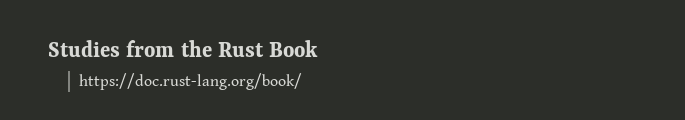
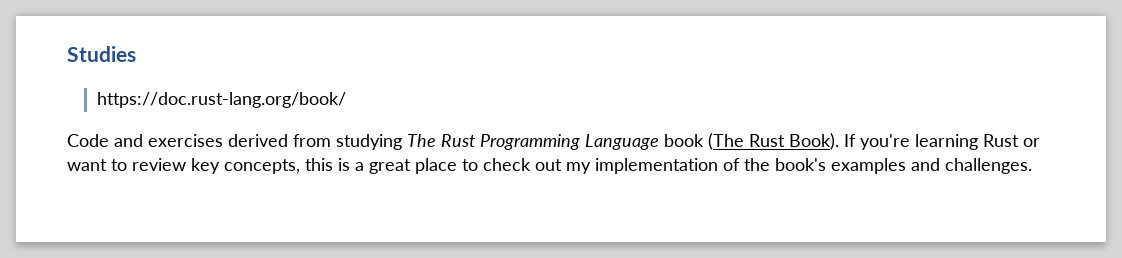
- Studies from the Rust Book
+ Studies
  https://doc.rust-lang.org/book/
+ Code and exercises derived from studying The Rust Programming Language book (The Rust Book). If you're learning Rust or want to review key concepts, this is a great place to check out my implementation of the book's examples and challenges.

